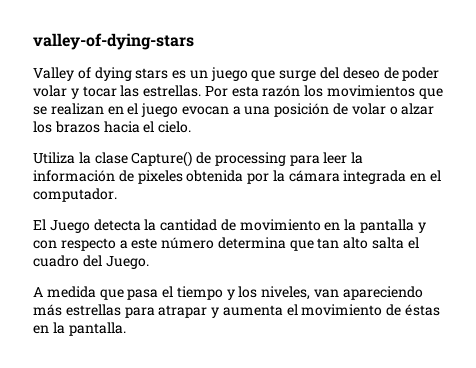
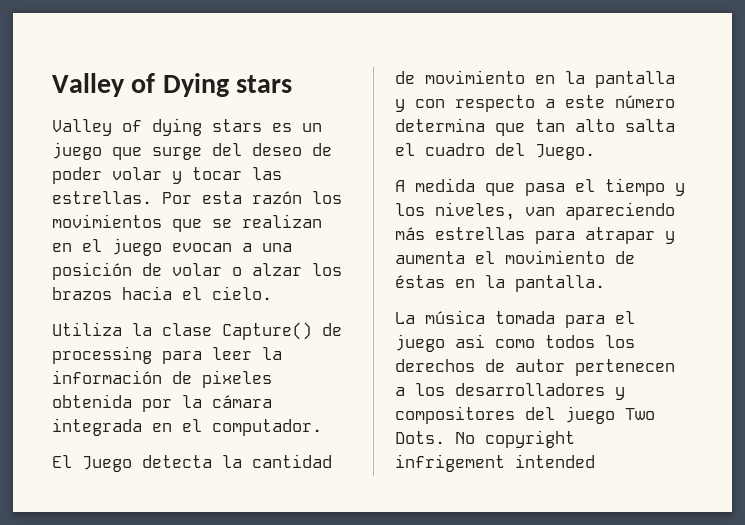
- valley-of-dying-stars
+ Valley of Dying stars
+ La música tomada para el juego asi como todos los derechos de autor pertenecen a los desarrolladores y compositores del juego Two Dots. No copyright infrigement intended

